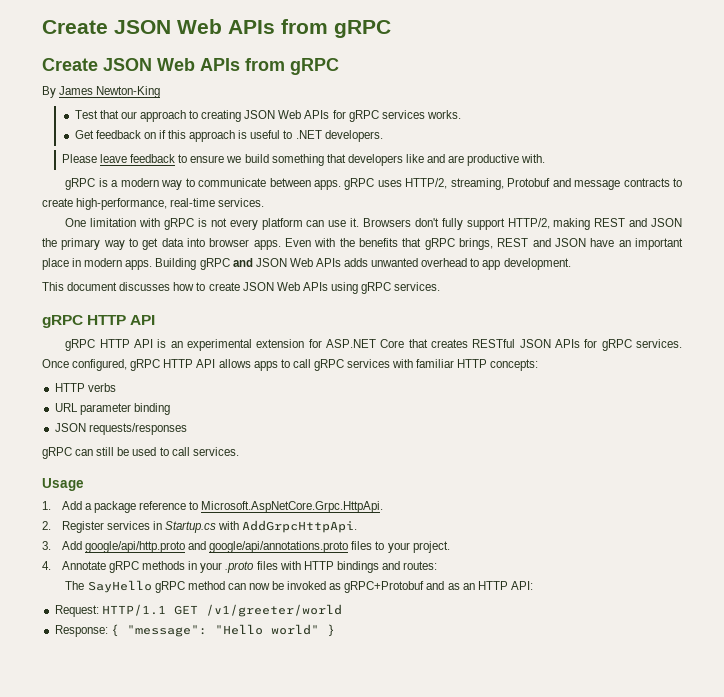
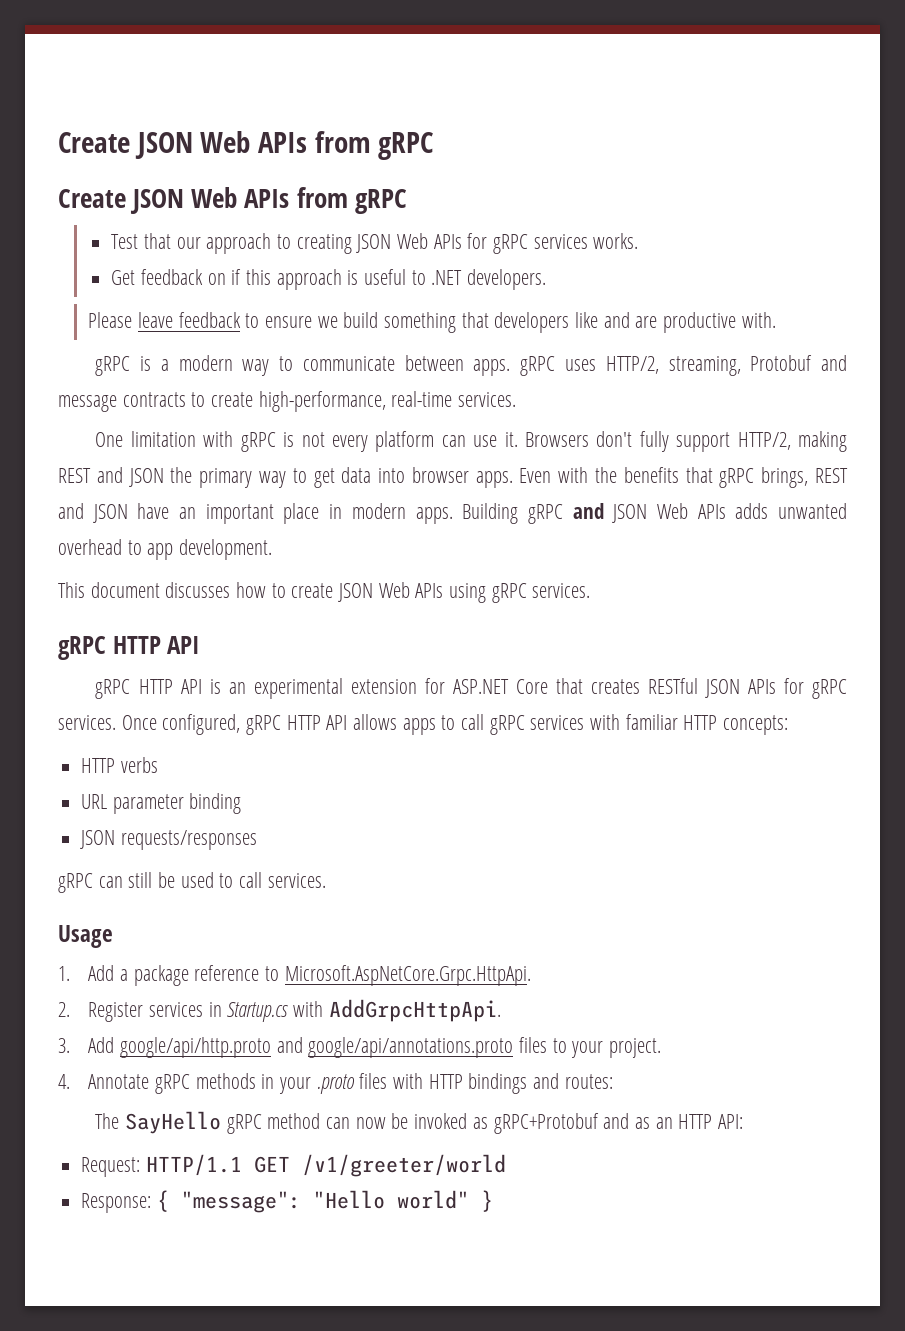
- By James Newton-King

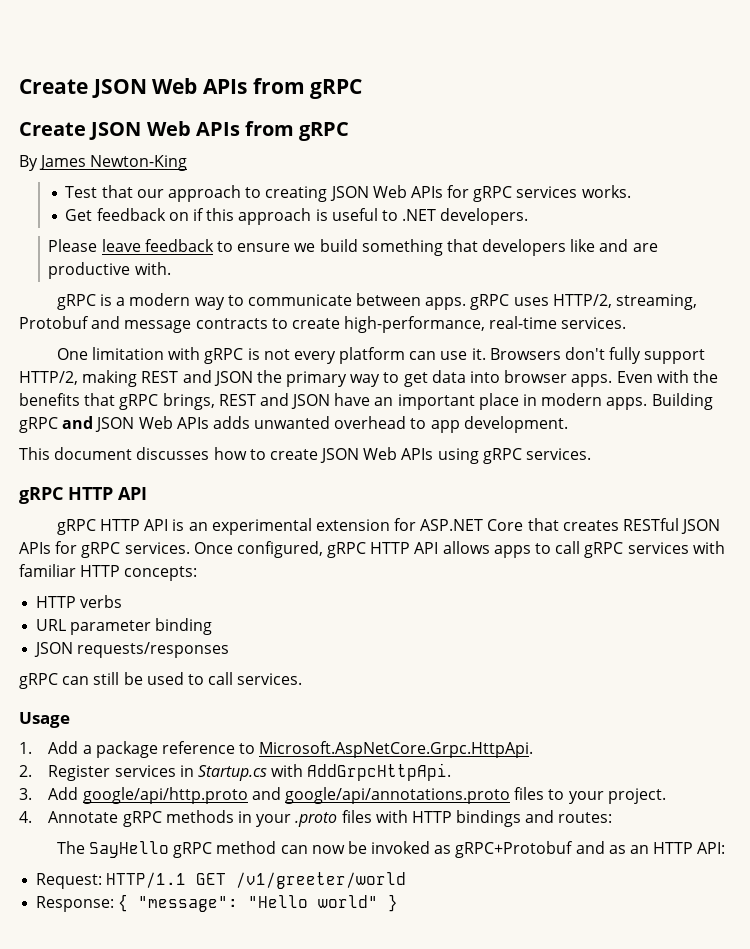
+ By James Newton-King

